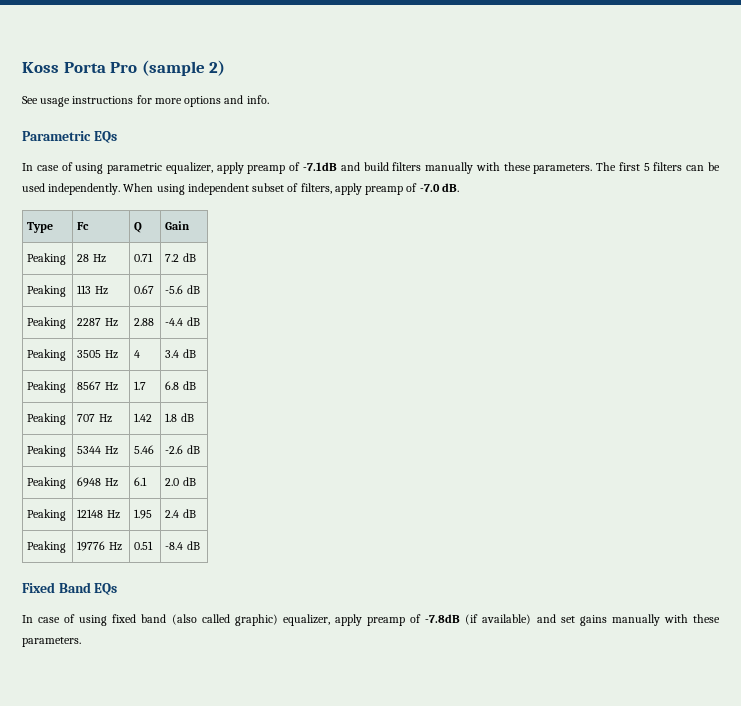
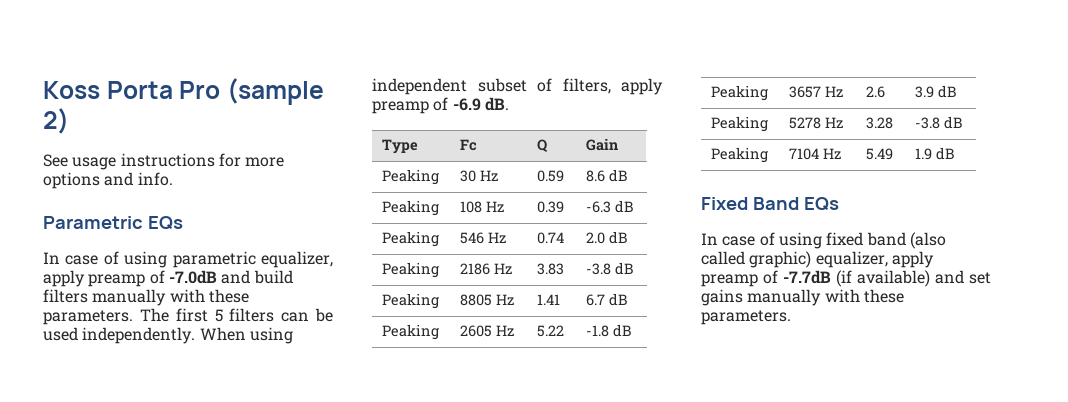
- In case of using parametric equalizer, apply preamp of -7.1dB and build filters manually with these parameters.
+ In case of using parametric equalizer, apply preamp of -7.0dB and build filters manually with these parameters.
- When using independent subset of filters, apply preamp of -7.0 dB.
+ When using independent subset of filters, apply preamp of -6.9 dB.
- Peaking | 28 Hz | 0.71 | 7.2 dB
- Peaking | 113 Hz | 0.67 | -5.6 dB
- Peaking | 2287 Hz | 2.88 | -4.4 dB
- Peaking | 3505 Hz | 4 | 3.4 dB
- Peaking | 8567 Hz | 1.7 | 6.8 dB
- Peaking | 707 Hz | 1.42 | 1.8 dB
- Peaking | 5344 Hz | 5.46 | -2.6 dB
- Peaking | 6948 Hz | 6.1 | 2.0 dB
+ Peaking | 30 Hz | 0.59 | 8.6 dB
+ Peaking | 108 Hz | 0.39 | -6.3 dB
+ Peaking | 546 Hz | 0.74 | 2.0 dB
- Peaking | 12148 Hz | 1.95 | 2.4 dB
- Peaking | 19776 Hz | 0.51 | -8.4 dB
+ Peaking | 2186 Hz | 3.83 | -3.8 dB
+ Peaking | 8805 Hz | 1.41 | 6.7 dB
+ Peaking | 2605 Hz | 5.22 | -1.8 dB
+ Peaking | 3657 Hz | 2.6 | 3.9 dB
+ Peaking | 5278 Hz | 3.28 | -3.8 dB
+ Peaking | 7104 Hz | 5.49 | 1.9 dB
- In case of using fixed band (also called graphic) equalizer, apply preamp of -7.8dB (if available) and set gains manually with these parameters.
+ In case of using fixed band (also called graphic) equalizer, apply preamp of -7.7dB (if available) and set gains manually with these parameters.

